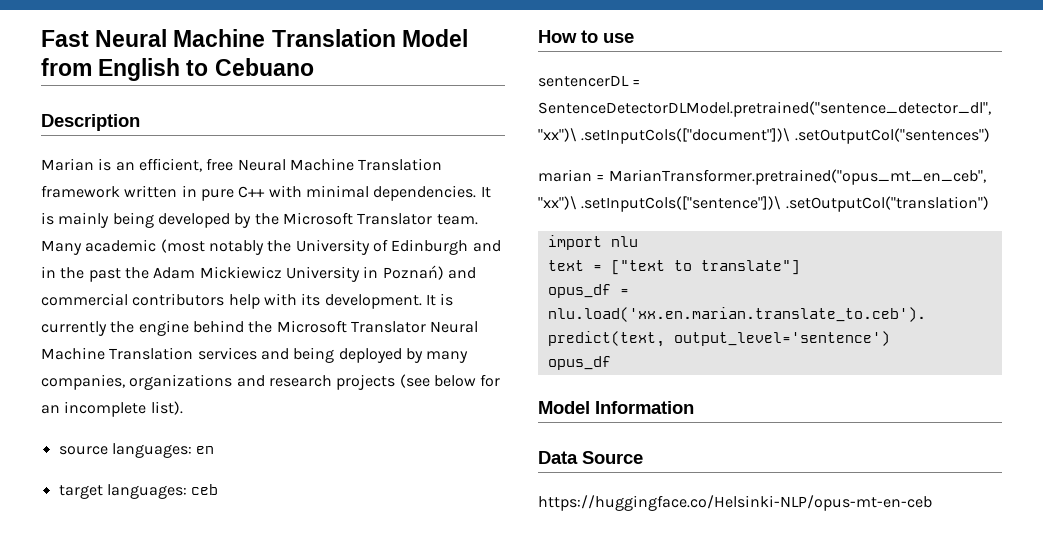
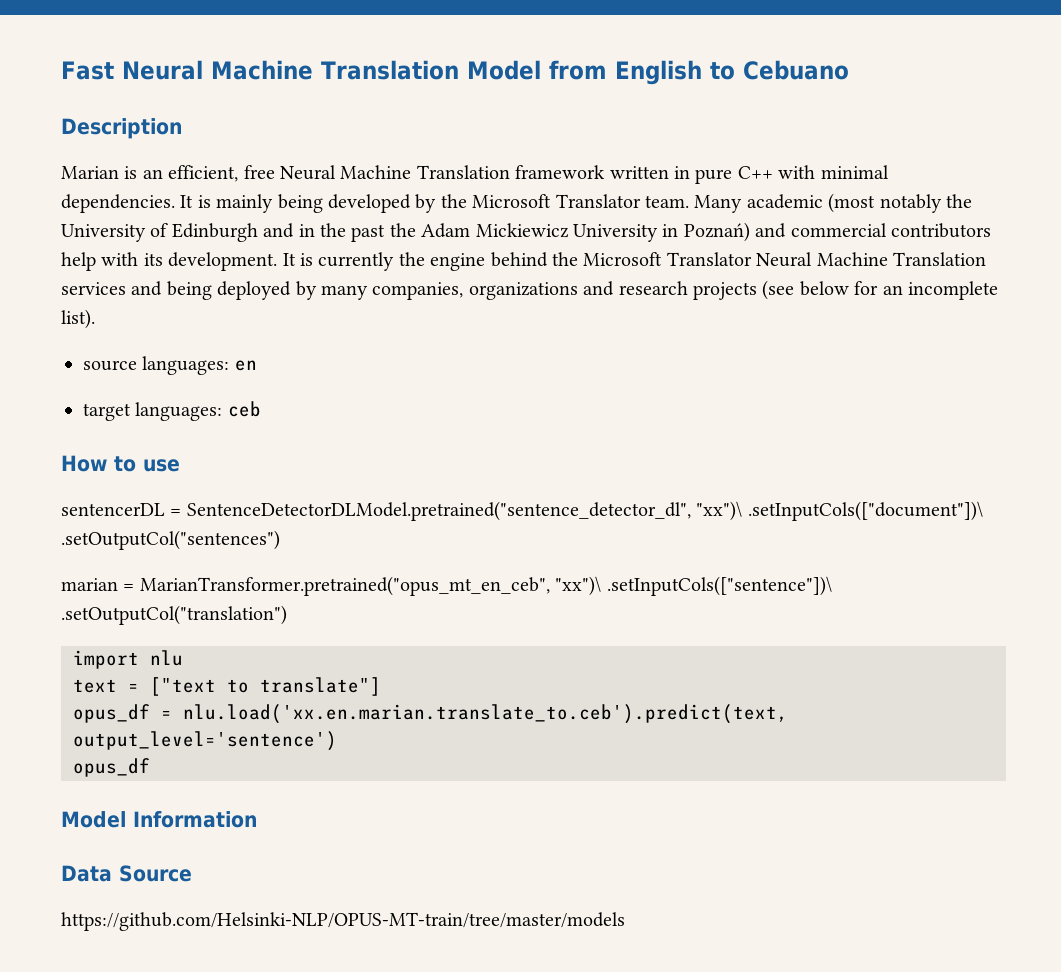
- https://huggingface.co/Helsinki-NLP/opus-mt-en-ceb
+ https://github.com/Helsinki-NLP/OPUS-MT-train/tree/master/models

